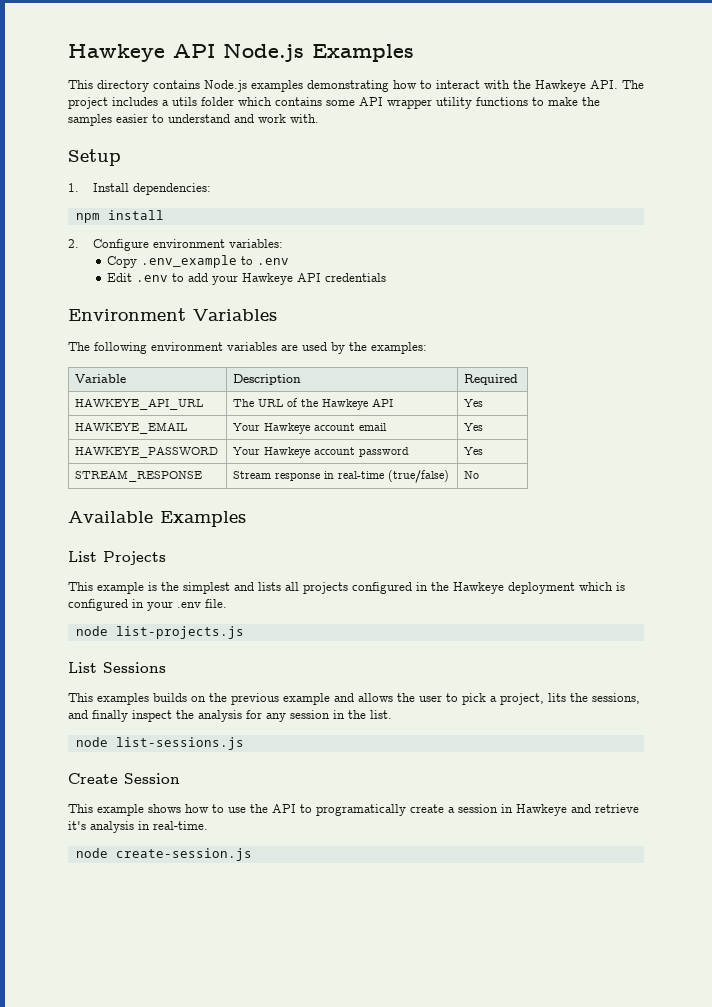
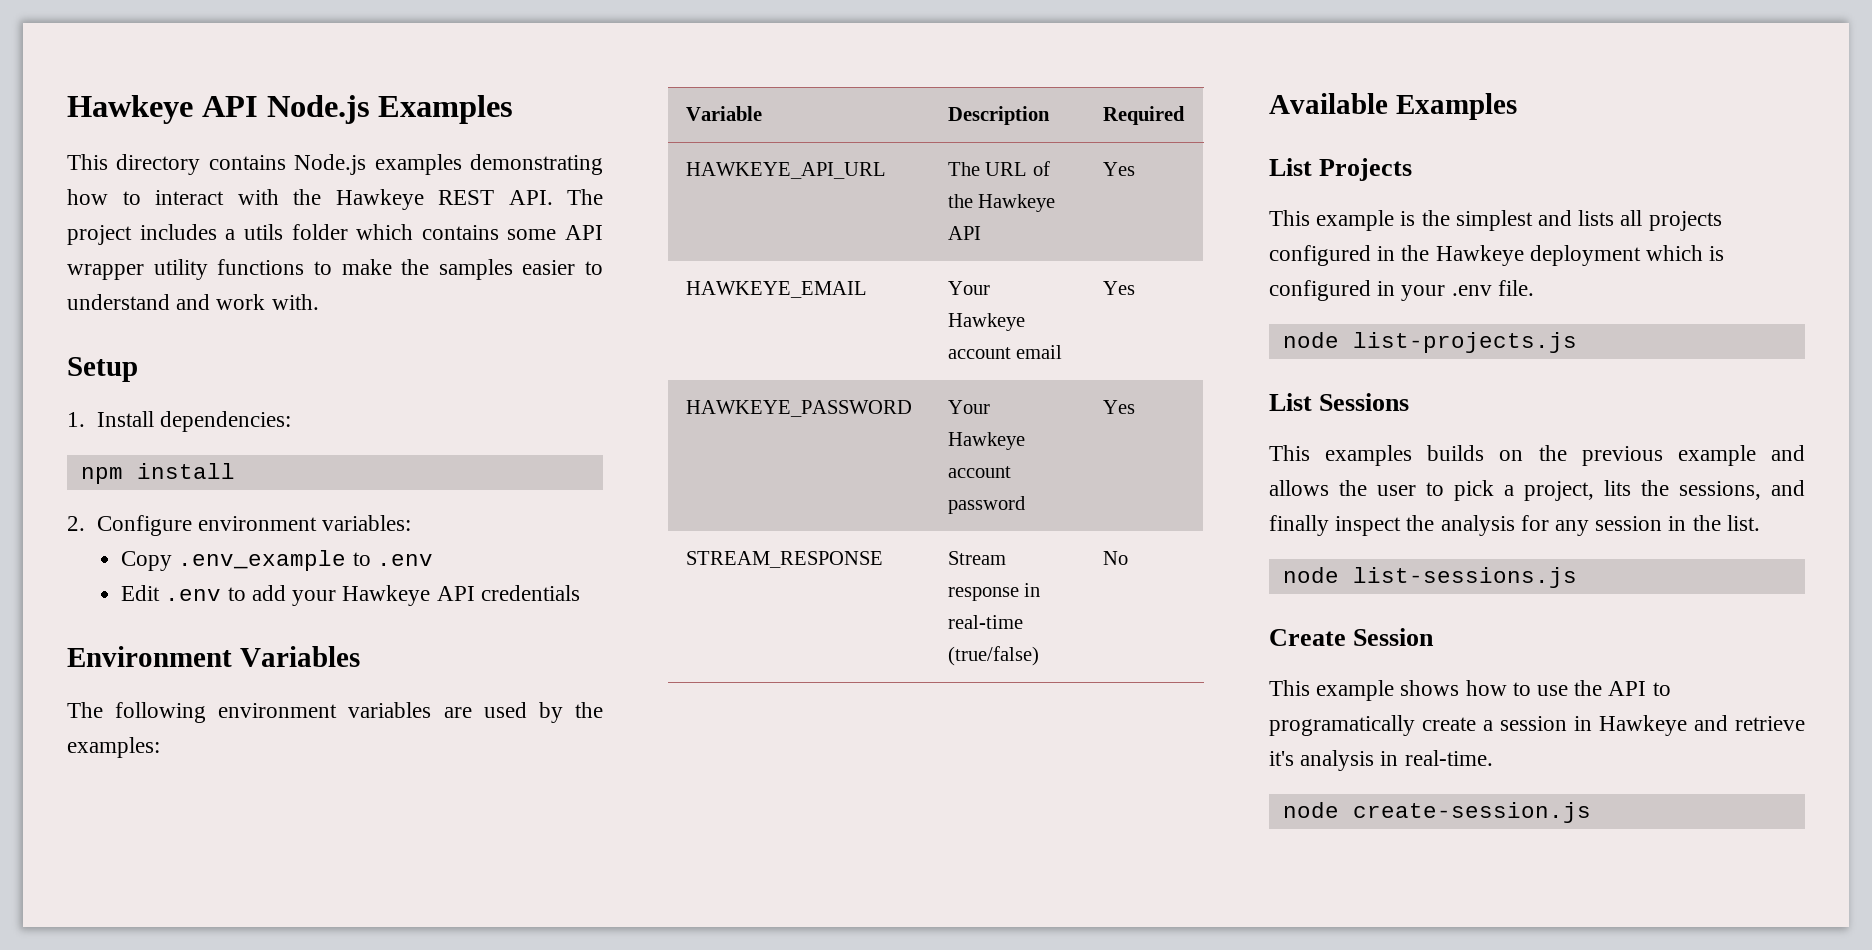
- This directory contains Node.js examples demonstrating how to interact with the Hawkeye API. The project includes a utils folder which contains some API wrapper utility functions to make the samples easier to understand and work with.
+ This directory contains Node.js examples demonstrating how to interact with the Hawkeye REST API. The project includes a utils folder which contains some API wrapper utility functions to make the samples easier to understand and work with.

